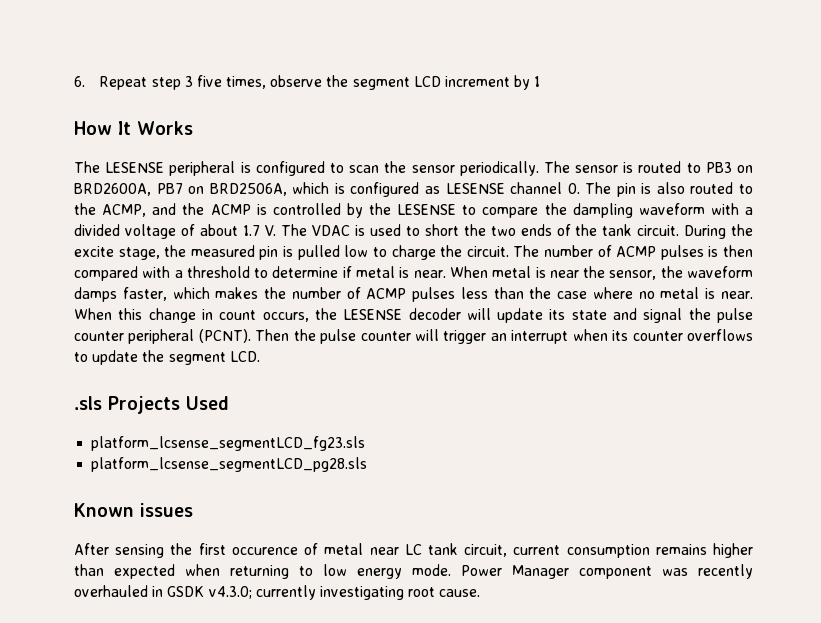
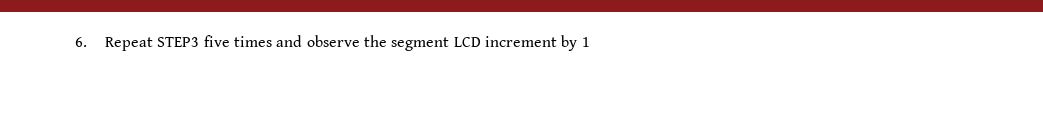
- 6. Repeat step 3 five times, observe the segment LCD increment by 1
+ 6. Repeat STEP3 five times and observe the segment LCD increment by 1
- How It Works
- The LESENSE peripheral is configured to scan the sensor periodically. The sensor is routed to PB3 on BRD2600A, PB7 on BRD2506A, which is configured as LESENSE channel 0. The pin is also routed to the ACMP, and the ACMP is controlled by the LESENSE to compare the dampling waveform with a divided voltage of about 1.7 V. The VDAC is used to short the two ends of the tank circuit. During the excite stage, the measured pin is pulled low to charge the circuit. The number of ACMP pulses is then compared with a threshold to determine if metal is near. When metal is near the sensor, the waveform damps faster, which makes the number of ACMP pulses less than the case where no metal is near. When this change in count occurs, the LESENSE decoder will update its state and signal the pulse counter peripheral (PCNT). Then the pulse counter will trigger an interrupt when its counter overflows to update the segment LCD.
- .sls Projects Used
- platform_lcsense_segmentLCD_fg23.sls
- platform_lcsense_segmentLCD_pg28.sls
- Known issues
- After sensing the first occurence of metal near LC tank circuit, current consumption remains higher than expected when returning to low energy mode. Power Manager component was recently overhauled in GSDK v4.3.0; currently investigating root cause.

